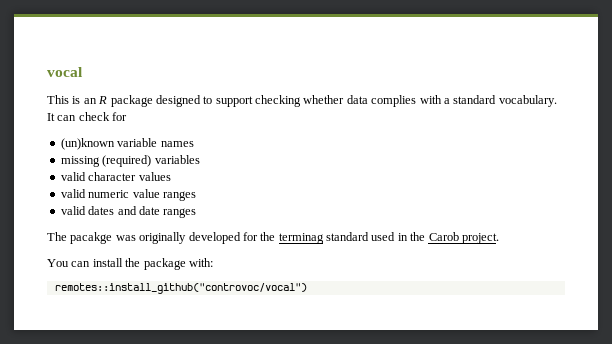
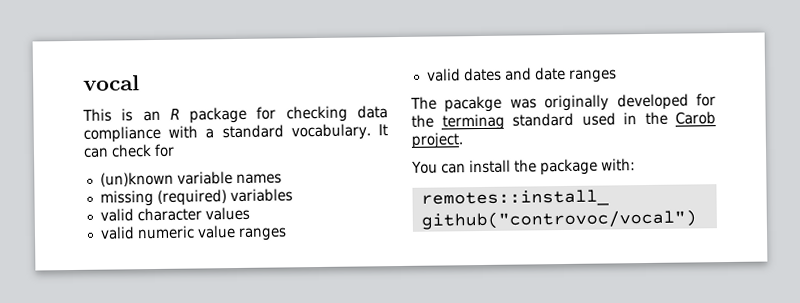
- This is an R package designed to support checking whether data complies with a standard vocabulary.
+ This is an R package for checking data compliance with a standard vocabulary.

